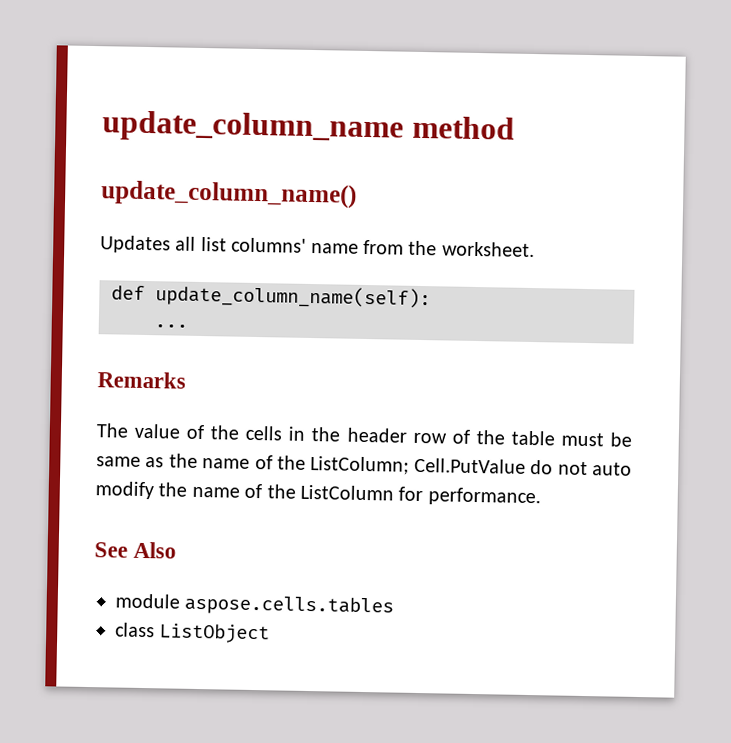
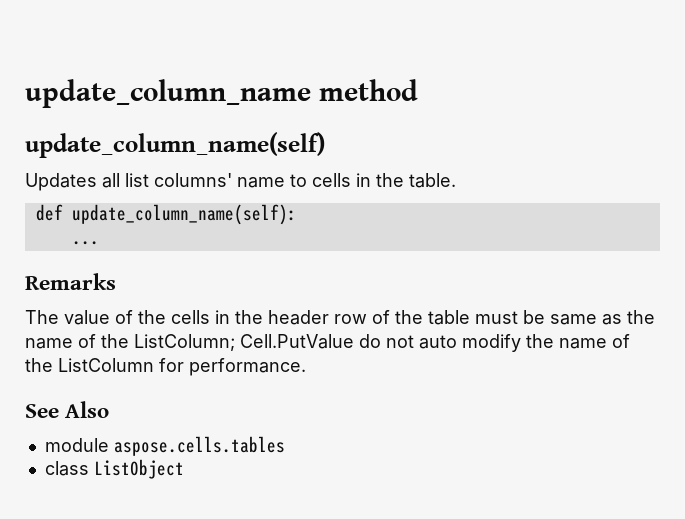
- update_column_name()
+ update_column_name(self)
- Updates all list columns' name from the worksheet.
+ Updates all list columns' name to cells in the table.

